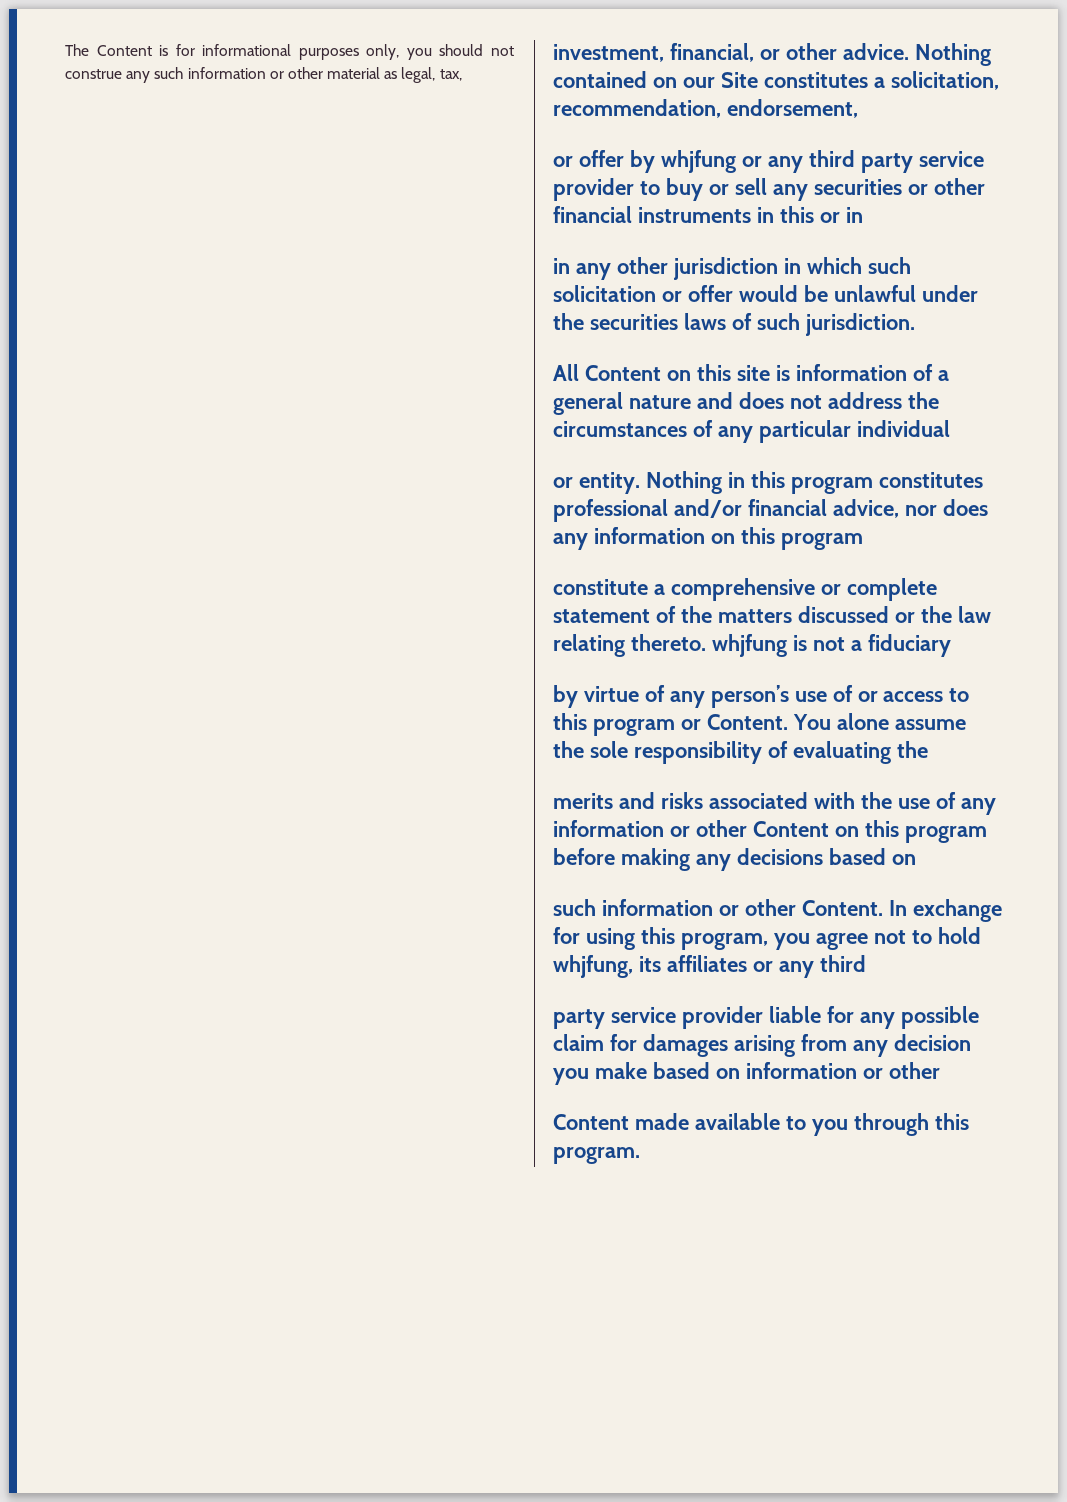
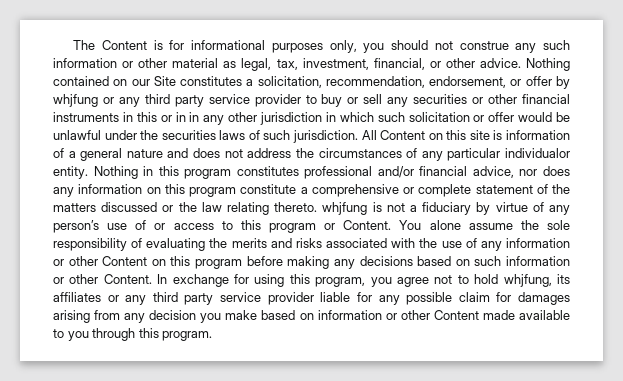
- The Content is for informational purposes only, you should not construe any such information or other material as legal, tax,
- investment, financial, or other advice.
+ The Content is for informational purposes only, you should not construe any such information or other material as legal, tax, investment, financial, or other advice.
- Nothing contained on our Site constitutes a solicitation, recommendation, endorsement,
- or offer by whjfung or any third party service provider to buy or sell any securities or other financial instruments in this or in
- in any other jurisdiction in which such solicitation or offer would be unlawful under the securities laws of such jurisdiction.
- All Content on this site is information of a general nature and does not address the circumstances of any particular individual
- or entity.
+ Nothing contained on our Site constitutes a solicitation, recommendation, endorsement, or offer by whjfung or any third party service provider to buy or sell any securities or other financial instruments in this or in in any other jurisdiction in which such solicitation or offer would be unlawful under the securities laws of such jurisdiction. All Content on this site is information of a general nature and does not address the circumstances of any particular individualor entity.
- Nothing in this program constitutes professional and/or financial advice, nor does any information on this program
- constitute a comprehensive or complete statement of the matters discussed or the law relating thereto. whjfung is not a fiduciary
- by virtue of any person’s use of or access to this program or Content.
+ Nothing in this program constitutes professional and/or financial advice, nor does any information on this program constitute a comprehensive or complete statement of the matters discussed or the law relating thereto. whjfung is not a fiduciary by virtue of any person’s use of or access to this program or Content.
- You alone assume the sole responsibility of evaluating the
- merits and risks associated with the use of any information or other Content on this program before making any decisions based on
- such information or other Content.
+ You alone assume the sole responsibility of evaluating the merits and risks associated with the use of any information or other Content on this program before making any decisions based on such information or other Content.
- In exchange for using this program, you agree not to hold whjfung, its affiliates or any third
- party service provider liable for any possible claim for damages arising from any decision you make based on information or other
- Content made available to you through this program.
+ In exchange for using this program, you agree not to hold whjfung, its affiliates or any third party service provider liable for any possible claim for damages arising from any decision you make based on information or other Content made available to you through this program.

